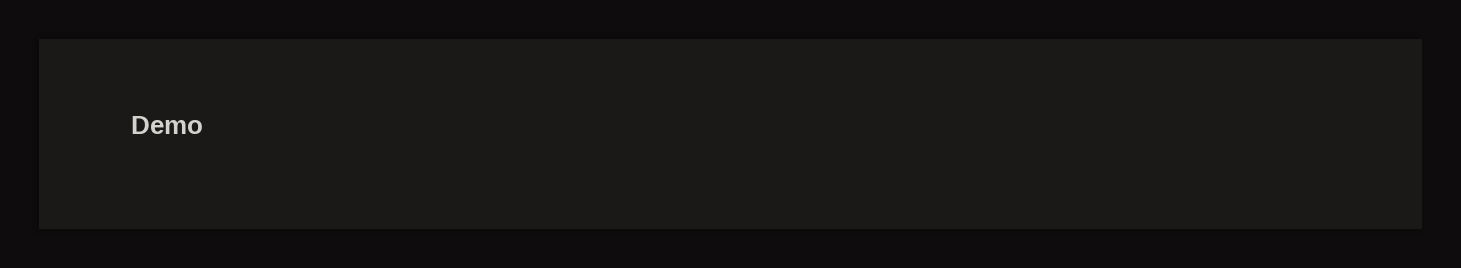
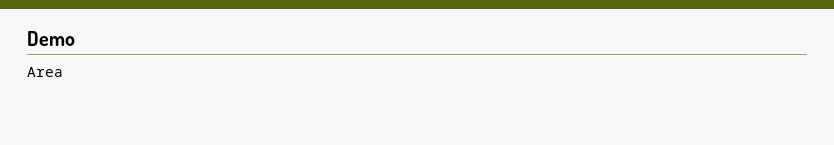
+ Area

